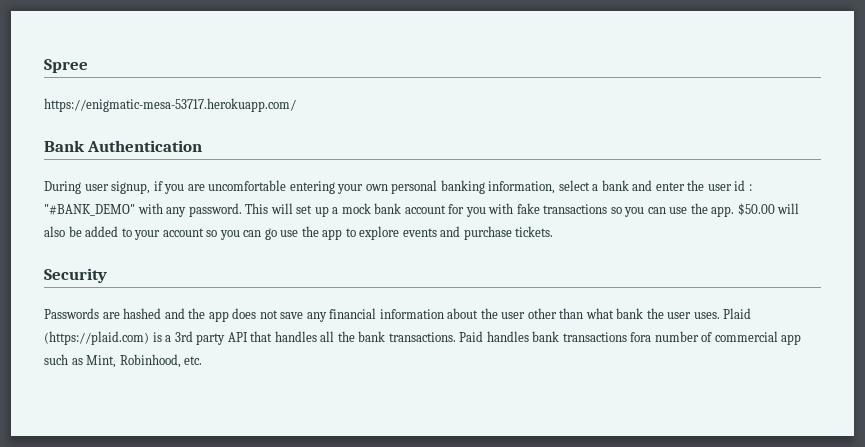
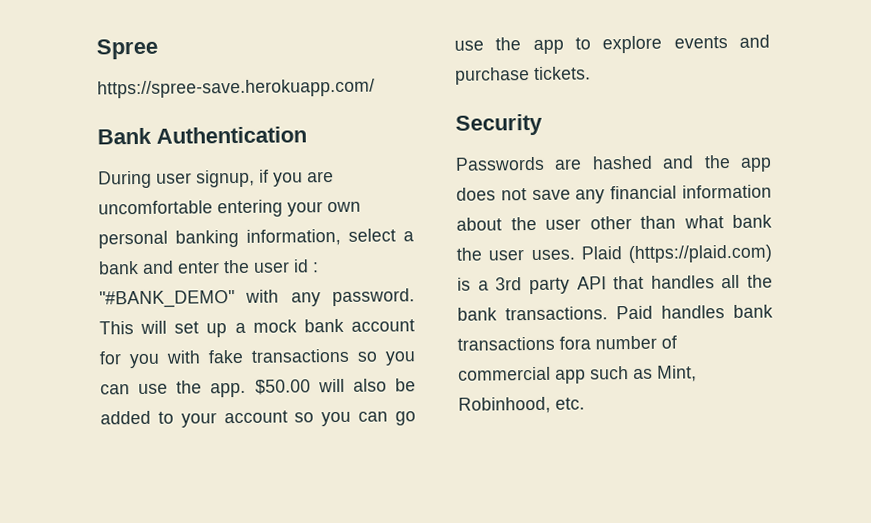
- https://enigmatic-mesa-53717.herokuapp.com/
+ https://spree-save.herokuapp.com/

